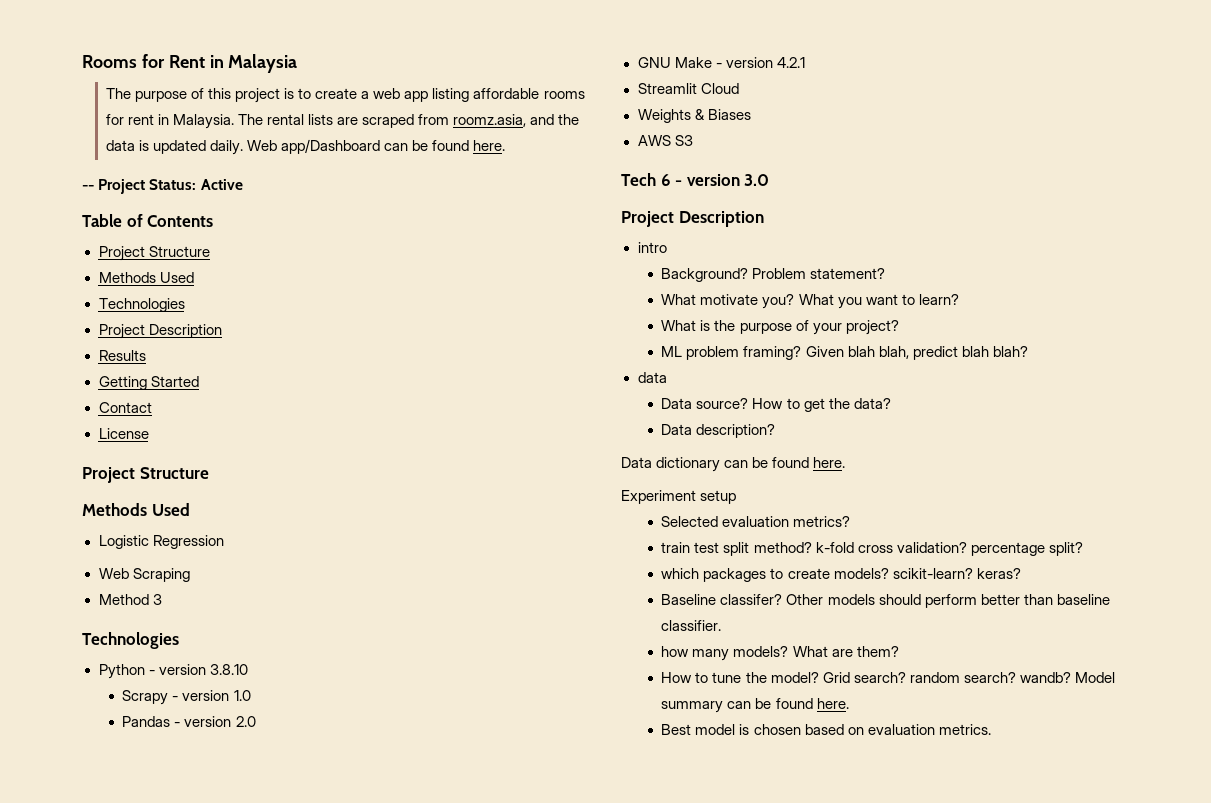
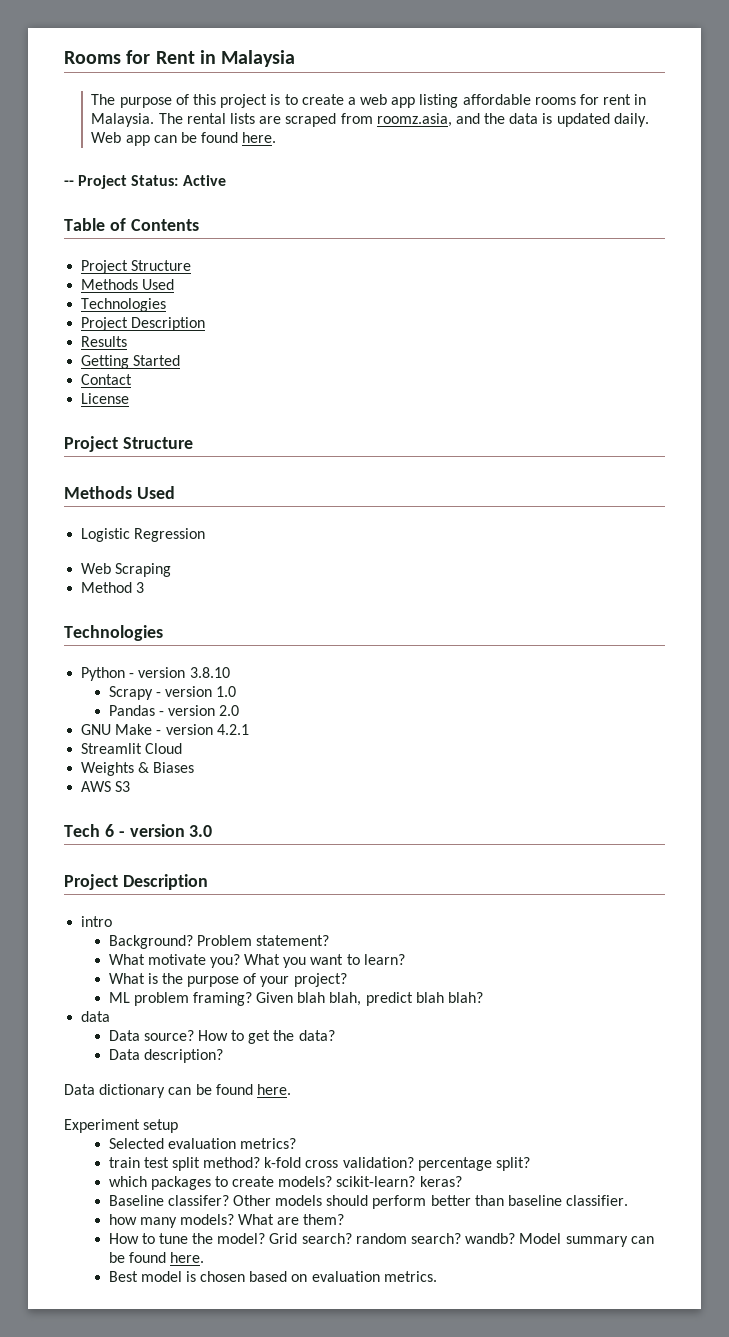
- Web app/Dashboard can be found here.
+ Web app can be found here.

